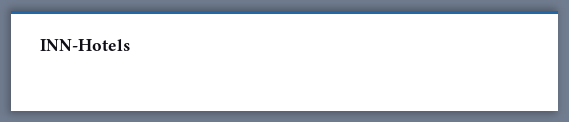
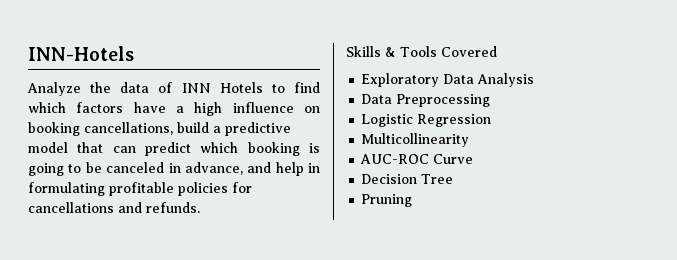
+ Analyze the data of INN Hotels to find which factors have a high influence on booking cancellations, build a predictive model that can predict which booking is going to be canceled in advance, and help in formulating profitable policies for cancellations and refunds.
+ Skills & Tools Covered
+ Exploratory Data Analysis
+ Data Preprocessing
+ Logistic Regression
+ Multicollinearity
+ AUC-ROC Curve
+ Decision Tree
+ Pruning

